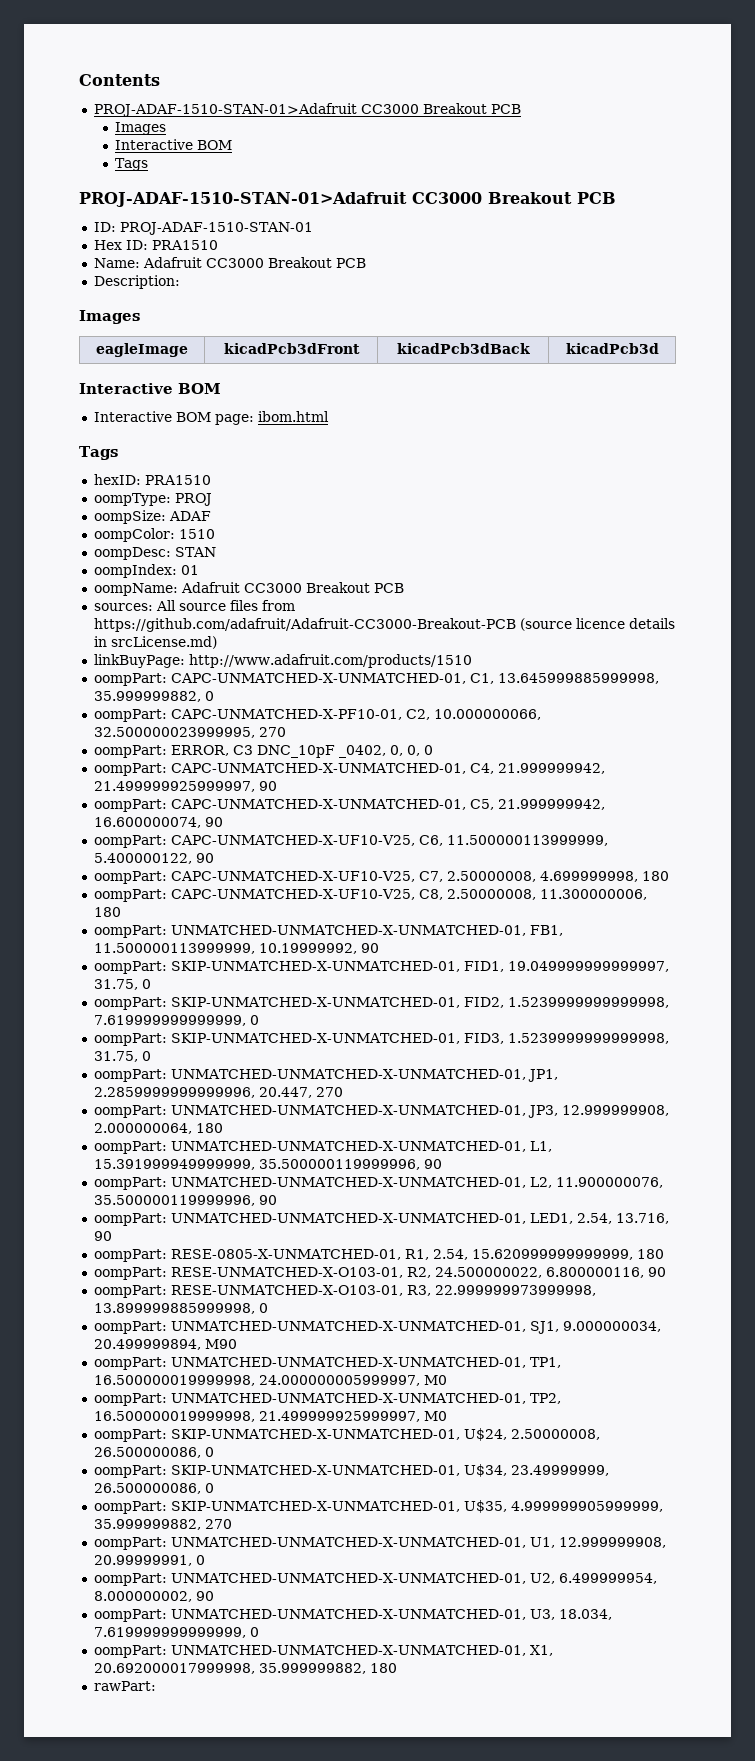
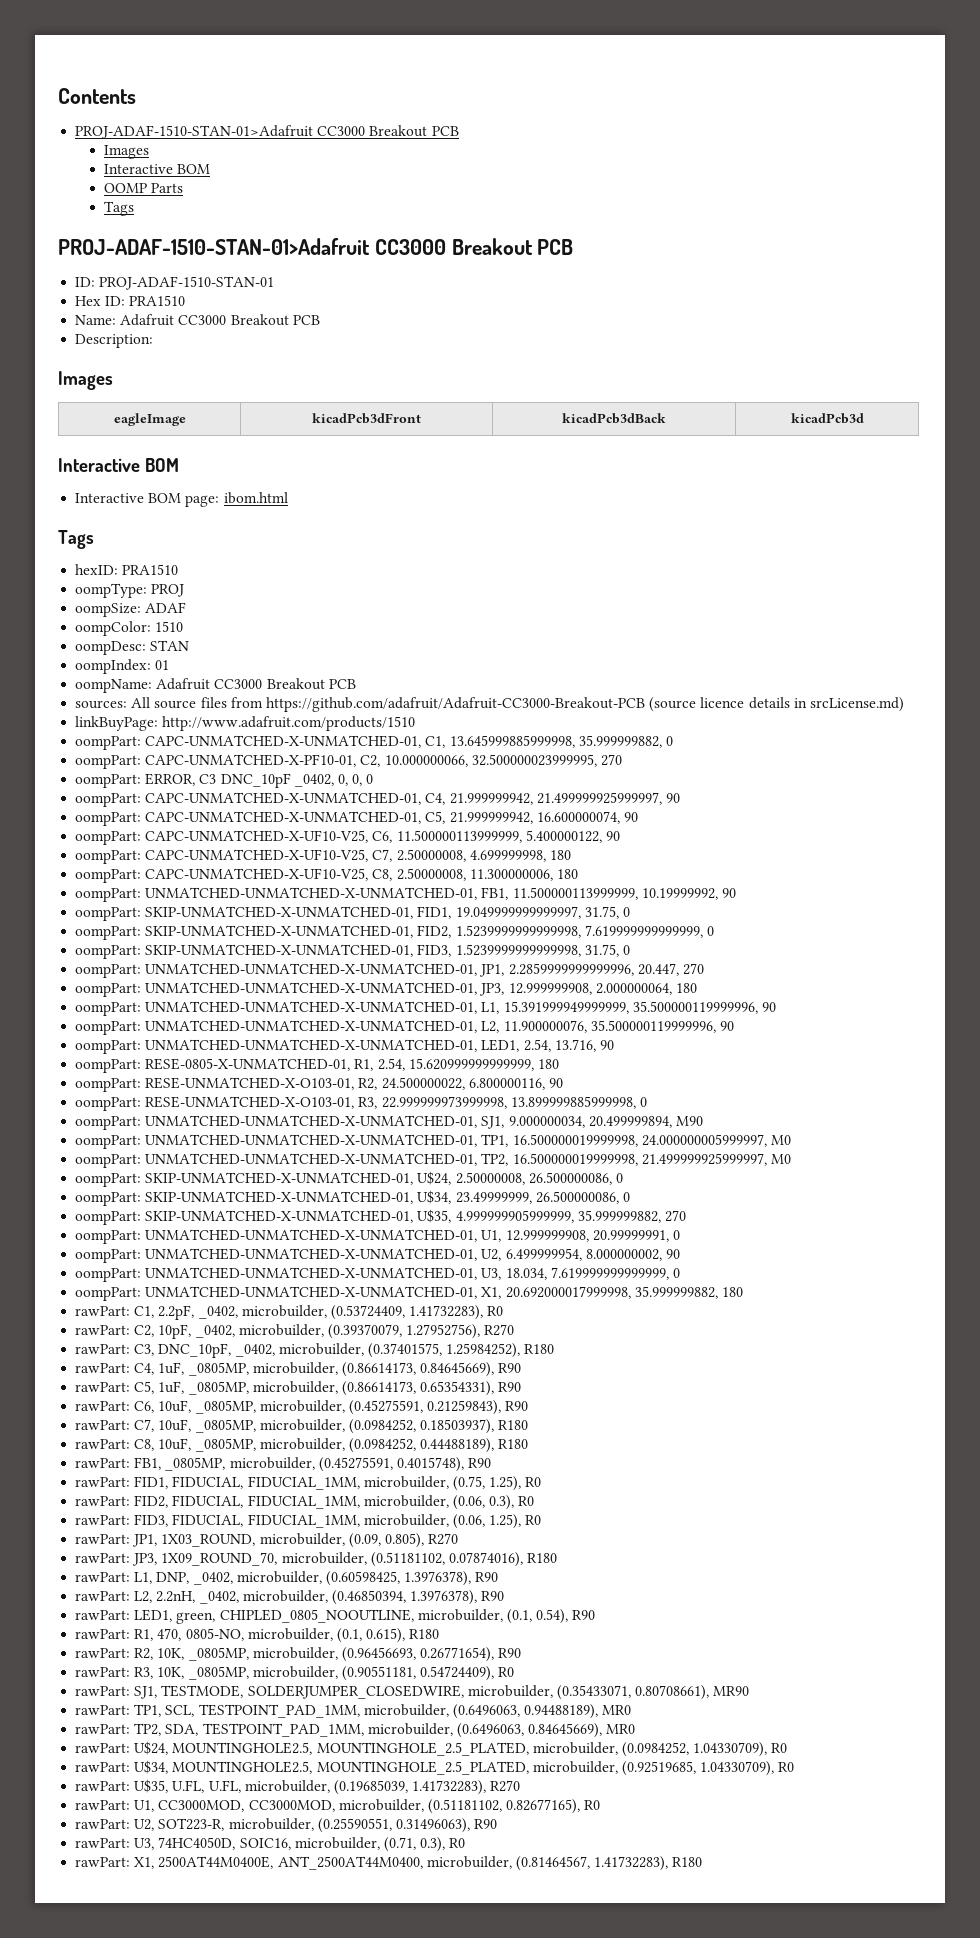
+ OOMP Parts
- rawPart:
+ rawPart: C1, 2.2pF, _0402, microbuilder, (0.53724409, 1.41732283), R0
+ rawPart: C2, 10pF, _0402, microbuilder, (0.39370079, 1.27952756), R270
+ rawPart: C3, DNC_10pF, _0402, microbuilder, (0.37401575, 1.25984252), R180
+ rawPart: C4, 1uF, _0805MP, microbuilder, (0.86614173, 0.84645669), R90
+ rawPart: C5, 1uF, _0805MP, microbuilder, (0.86614173, 0.65354331), R90
+ rawPart: C6, 10uF, _0805MP, microbuilder, (0.45275591, 0.21259843), R90
+ rawPart: C7, 10uF, _0805MP, microbuilder, (0.0984252, 0.18503937), R180
+ rawPart: C8, 10uF, _0805MP, microbuilder, (0.0984252, 0.44488189), R180
+ rawPart: FB1, _0805MP, microbuilder, (0.45275591, 0.4015748), R90
+ rawPart: FID1, FIDUCIAL, FIDUCIAL_1MM, microbuilder, (0.75, 1.25), R0
+ rawPart: FID2, FIDUCIAL, FIDUCIAL_1MM, microbuilder, (0.06, 0.3), R0
+ rawPart: FID3, FIDUCIAL, FIDUCIAL_1MM, microbuilder, (0.06, 1.25), R0
+ rawPart: JP1, 1X03_ROUND, microbuilder, (0.09, 0.805), R270
+ rawPart: JP3, 1X09_ROUND_70, microbuilder, (0.51181102, 0.07874016), R180
+ rawPart: L1, DNP, _0402, microbuilder, (0.60598425, 1.3976378), R90
+ rawPart: L2, 2.2nH, _0402, microbuilder, (0.46850394, 1.3976378), R90
+ rawPart: LED1, green, CHIPLED_0805_NOOUTLINE, microbuilder, (0.1, 0.54), R90
+ rawPart: R1, 470, 0805-NO, microbuilder, (0.1, 0.615), R180
+ rawPart: R2, 10K, _0805MP, microbuilder, (0.96456693, 0.26771654), R90
+ rawPart: R3, 10K, _0805MP, microbuilder, (0.90551181, 0.54724409), R0
+ rawPart: SJ1, TESTMODE, SOLDERJUMPER_CLOSEDWIRE, microbuilder, (0.35433071, 0.80708661), MR90
+ rawPart: TP1, SCL, TESTPOINT_PAD_1MM, microbuilder, (0.6496063, 0.94488189), MR0
+ rawPart: TP2, SDA, TESTPOINT_PAD_1MM, microbuilder, (0.6496063, 0.84645669), MR0
+ rawPart: U$24, MOUNTINGHOLE2.5, MOUNTINGHOLE_2.5_PLATED, microbuilder, (0.0984252, 1.04330709), R0
+ rawPart: U$34, MOUNTINGHOLE2.5, MOUNTINGHOLE_2.5_PLATED, microbuilder, (0.92519685, 1.04330709), R0
+ rawPart: U$35, U.FL, U.FL, microbuilder, (0.19685039, 1.41732283), R270
+ rawPart: U1, CC3000MOD, CC3000MOD, microbuilder, (0.51181102, 0.82677165), R0
+ rawPart: U2, SOT223-R, microbuilder, (0.25590551, 0.31496063), R90
+ rawPart: U3, 74HC4050D, SOIC16, microbuilder, (0.71, 0.3), R0
+ rawPart: X1, 2500AT44M0400E, ANT_2500AT44M0400, microbuilder, (0.81464567, 1.41732283), R180

